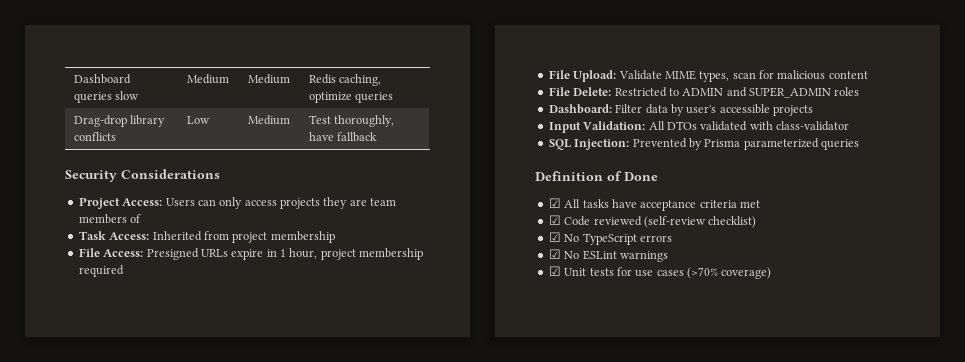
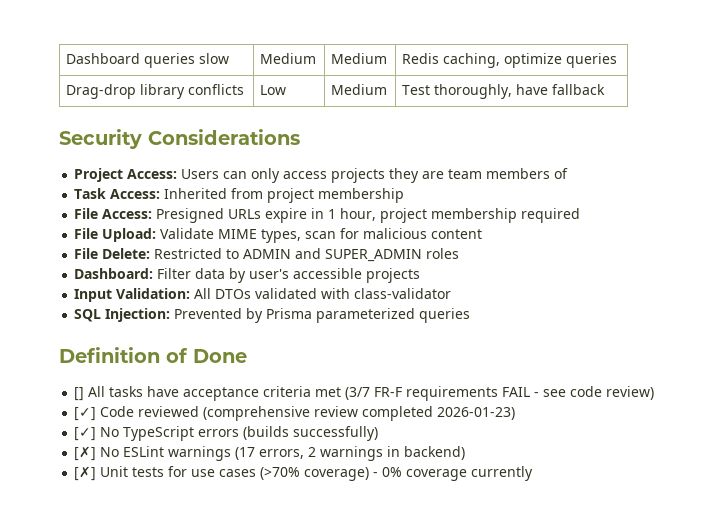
- ☑ All tasks have acceptance criteria met
- ☑ Code reviewed (self-review checklist)
- ☑ No TypeScript errors
- ☑ No ESLint warnings
- ☑ Unit tests for use cases (>70% coverage)
+ [] All tasks have acceptance criteria met (3/7 FR-F requirements FAIL - see code review)
+ [✓] Code reviewed (comprehensive review completed 2026-01-23)
+ [✓] No TypeScript errors (builds successfully)
+ [✗] No ESLint warnings (17 errors, 2 warnings in backend)
+ [✗] Unit tests for use cases (>70% coverage) - 0% coverage currently

